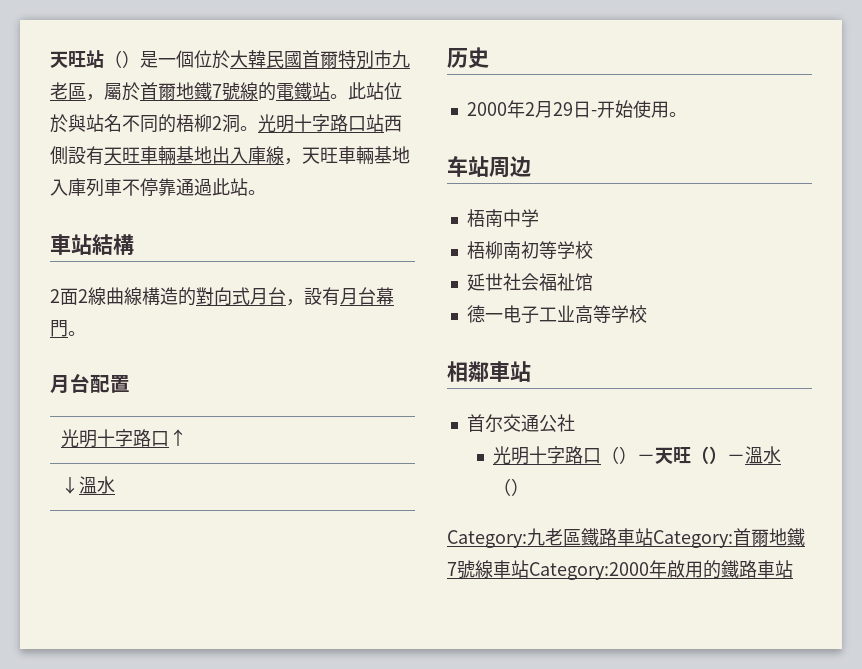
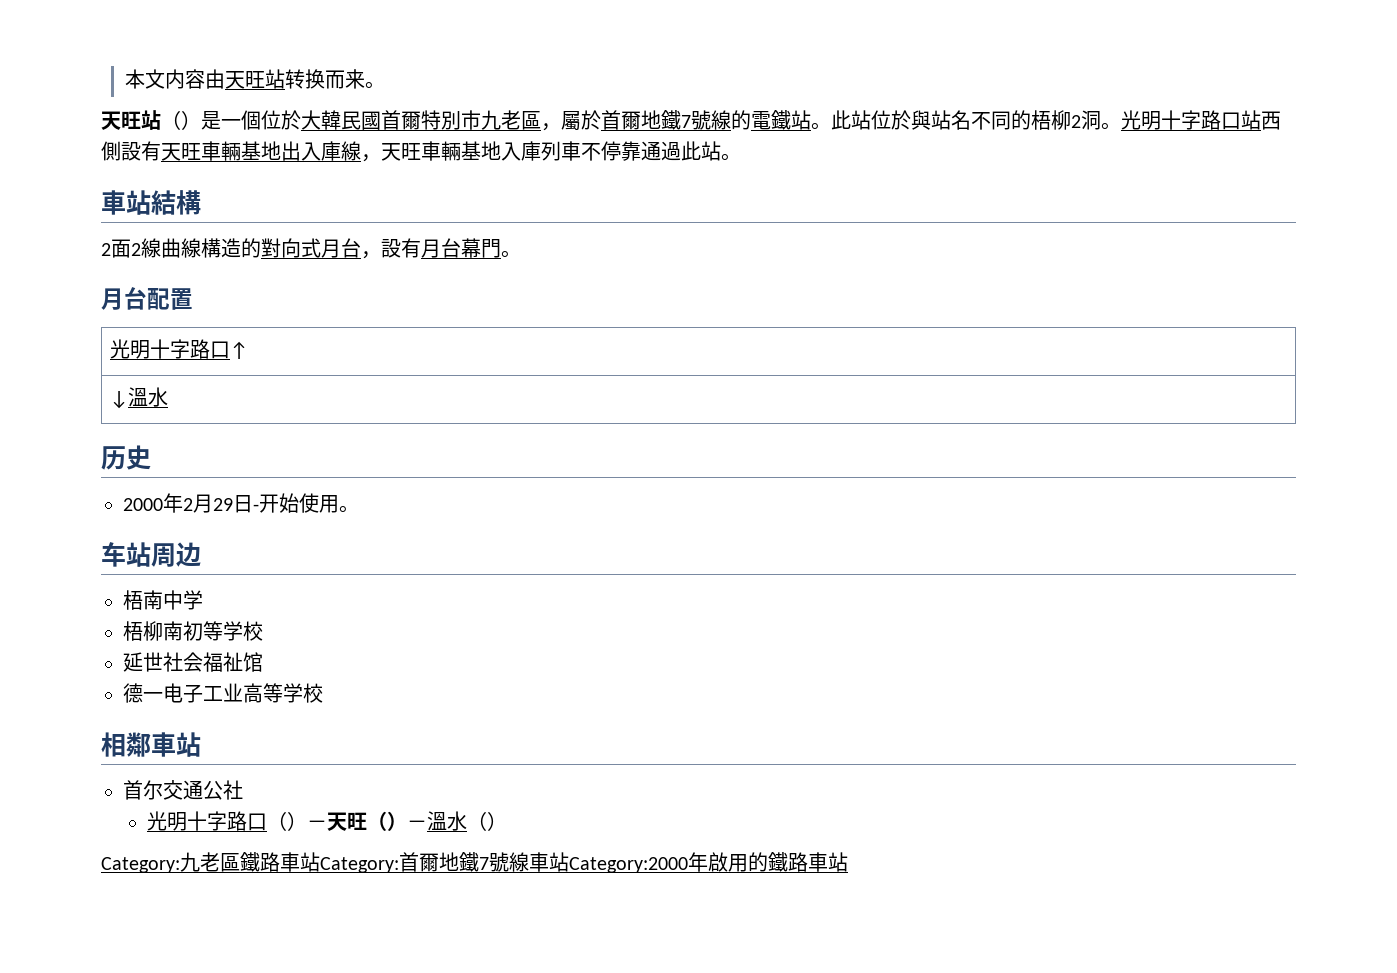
+ 本文内容由天旺站转换而来。

